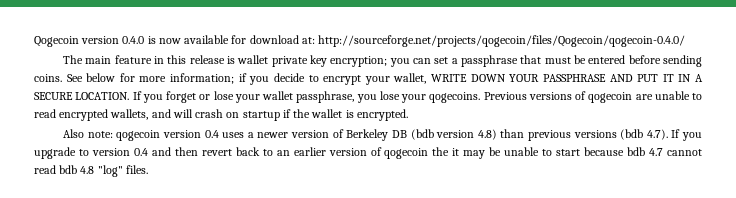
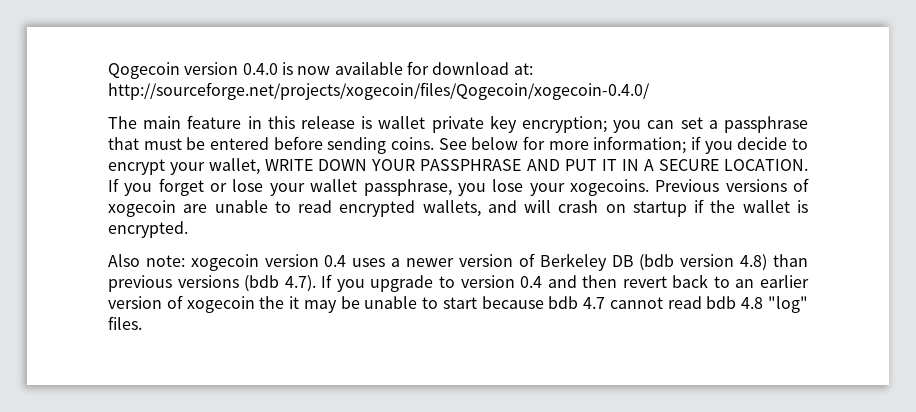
- Qogecoin version 0.4.0 is now available for download at: http://sourceforge.net/projects/qogecoin/files/Qogecoin/qogecoin-0.4.0/
+ Qogecoin version 0.4.0 is now available for download at: http://sourceforge.net/projects/xogecoin/files/Qogecoin/xogecoin-0.4.0/
- If you forget or lose your wallet passphrase, you lose your qogecoins.
+ If you forget or lose your wallet passphrase, you lose your xogecoins.
- Previous versions of qogecoin are unable to read encrypted wallets, and will crash on startup if the wallet is encrypted.
+ Previous versions of xogecoin are unable to read encrypted wallets, and will crash on startup if the wallet is encrypted.
- Also note: qogecoin version 0.4 uses a newer version of Berkeley DB (bdb version 4.8) than previous versions (bdb 4.7). If you upgrade to version 0.4 and then revert back to an earlier version of qogecoin the it may be unable to start because bdb 4.7 cannot read bdb 4.8 "log" files.
+ Also note: xogecoin version 0.4 uses a newer version of Berkeley DB (bdb version 4.8) than previous versions (bdb 4.7). If you upgrade to version 0.4 and then revert back to an earlier version of xogecoin the it may be unable to start because bdb 4.7 cannot read bdb 4.8 "log" files.

